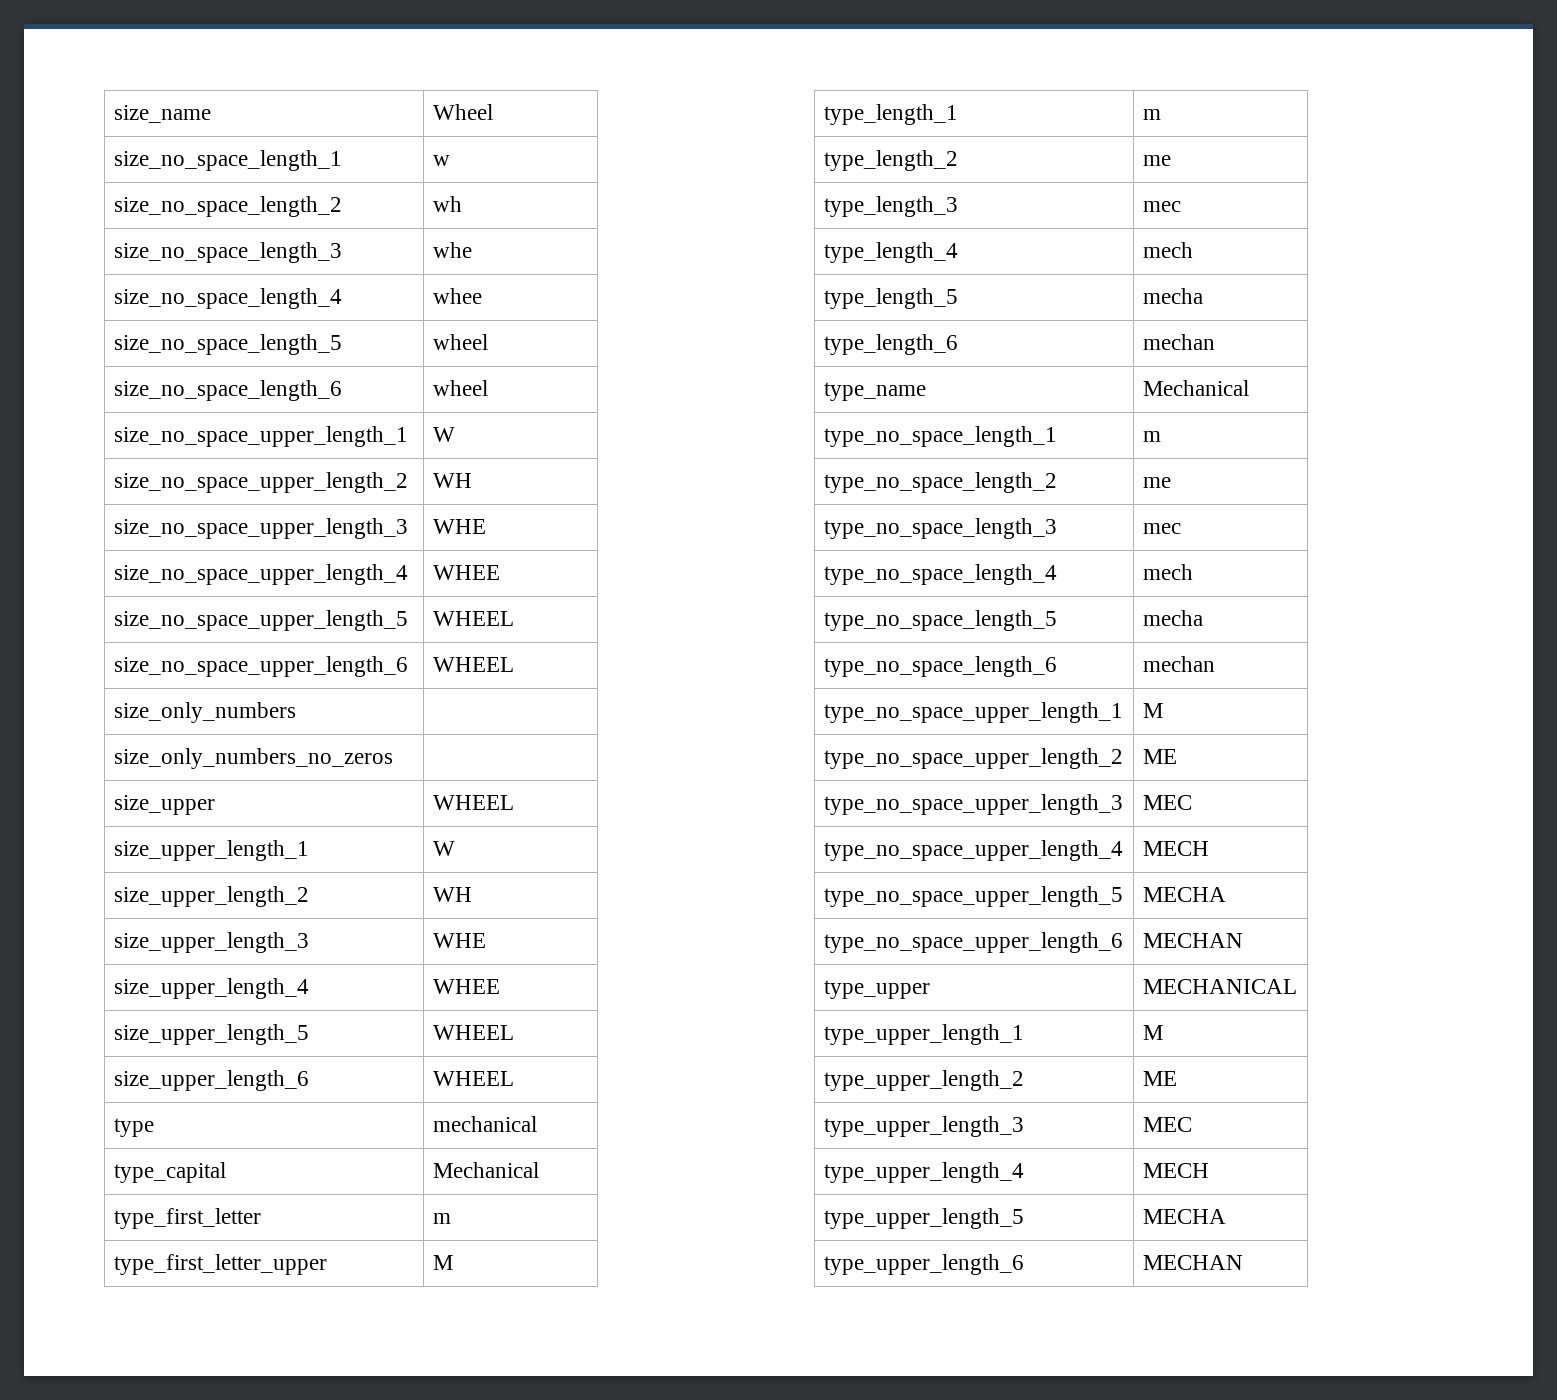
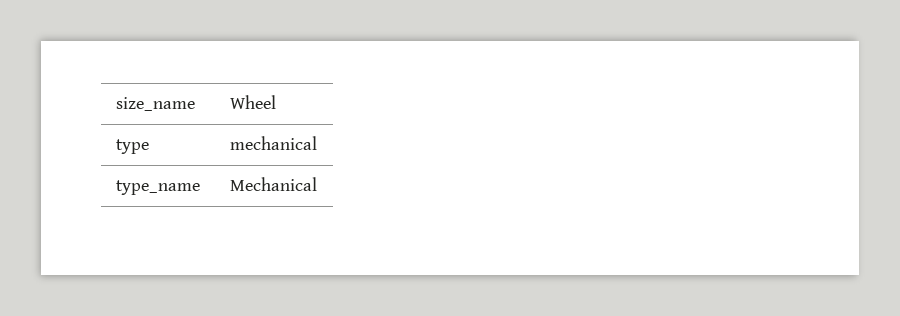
- size_no_space_length_1 | w
- size_no_space_length_2 | wh
- size_no_space_length_3 | whe
- size_no_space_length_4 | whee
- size_no_space_length_5 | wheel
- size_no_space_length_6 | wheel
- size_no_space_upper_length_1 | W
- size_no_space_upper_length_2 | WH
- size_no_space_upper_length_3 | WHE
- size_no_space_upper_length_4 | WHEE
- size_no_space_upper_length_5 | WHEEL
- size_no_space_upper_length_6 | WHEEL
- size_only_numbers |
- size_only_numbers_no_zeros |
- size_upper | WHEEL
- size_upper_length_1 | W
- size_upper_length_2 | WH
- size_upper_length_3 | WHE
- size_upper_length_4 | WHEE
- size_upper_length_5 | WHEEL
- size_upper_length_6 | WHEEL
  type | mechanical
- type_capital | Mechanical
- type_first_letter | m
- type_first_letter_upper | M
- type_length_1 | m
- type_length_2 | me
- type_length_3 | mec
- type_length_4 | mech
- type_length_5 | mecha
- type_length_6 | mechan
  type_name | Mechanical
- type_no_space_length_1 | m
- type_no_space_length_2 | me
- type_no_space_length_3 | mec
- type_no_space_length_4 | mech
- type_no_space_length_5 | mecha
- type_no_space_length_6 | mechan
- type_no_space_upper_length_1 | M
- type_no_space_upper_length_2 | ME
- type_no_space_upper_length_3 | MEC
- type_no_space_upper_length_4 | MECH
- type_no_space_upper_length_5 | MECHA
- type_no_space_upper_length_6 | MECHAN
- type_upper | MECHANICAL
- type_upper_length_1 | M
- type_upper_length_2 | ME
- type_upper_length_3 | MEC
- type_upper_length_4 | MECH
- type_upper_length_5 | MECHA
- type_upper_length_6 | MECHAN

